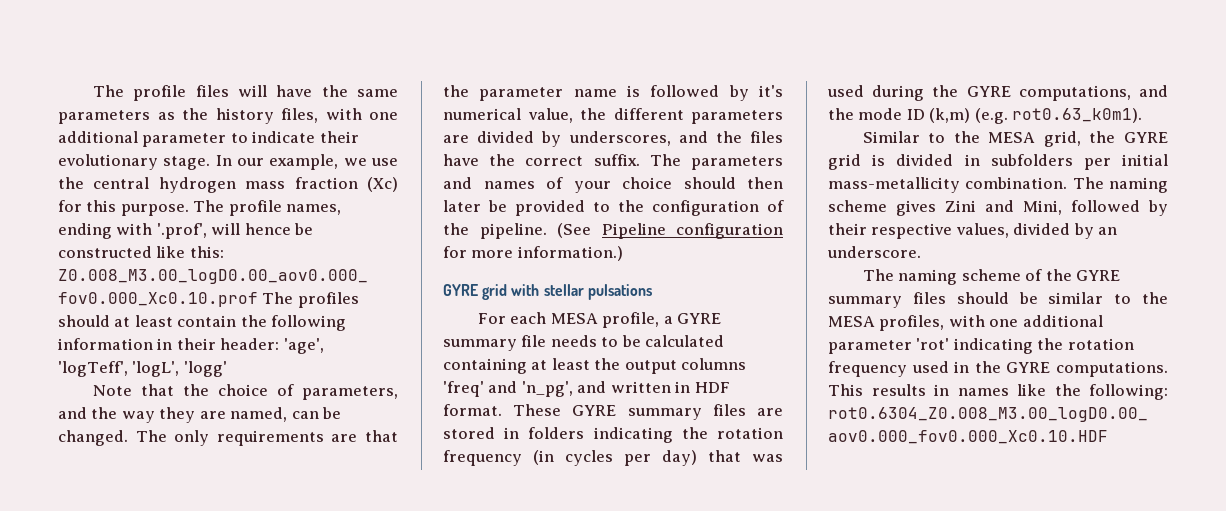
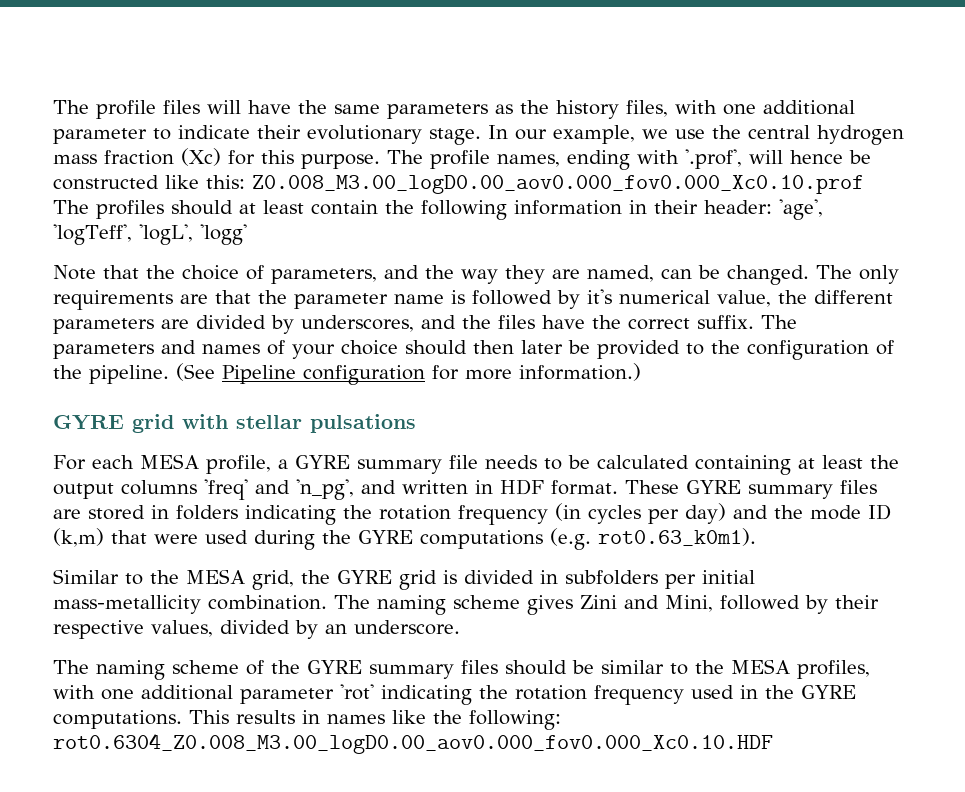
- These GYRE summary files are stored in folders indicating the rotation frequency (in cycles per day) that was used during the GYRE computations, and the mode ID (k,m) (e.g. rot0.63_k0m1).
+ These GYRE summary files are stored in folders indicating the rotation frequency (in cycles per day) and the mode ID (k,m) that were used during the GYRE computations (e.g. rot0.63_k0m1).

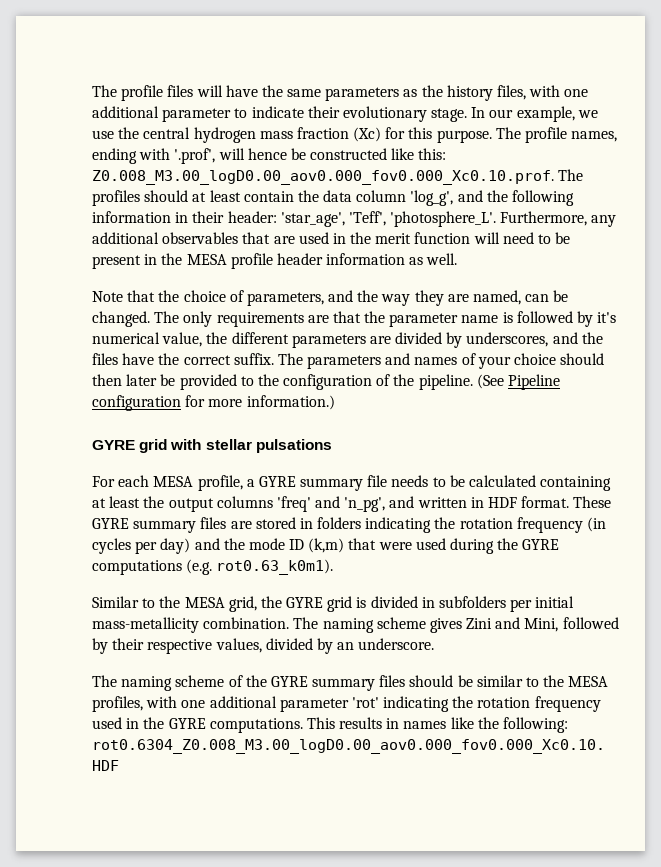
- The profile names, ending with '.prof', will hence be constructed like this: Z0.008_M3.00_logD0.00_aov0.000_fov0.000_Xc0.10.prof The profiles should at least contain the following information in their header: 'age', 'logTeff', 'logL', 'logg'
+ The profile names, ending with '.prof', will hence be constructed like this: Z0.008_M3.00_logD0.00_aov0.000_fov0.000_Xc0.10.prof. The profiles should at least contain the data column 'log_g', and the following information in their header: 'star_age', 'Teff', 'photosphere_L'. Furthermore, any additional observables that are used in the merit function will need to be present in the MESA profile header information as well.

